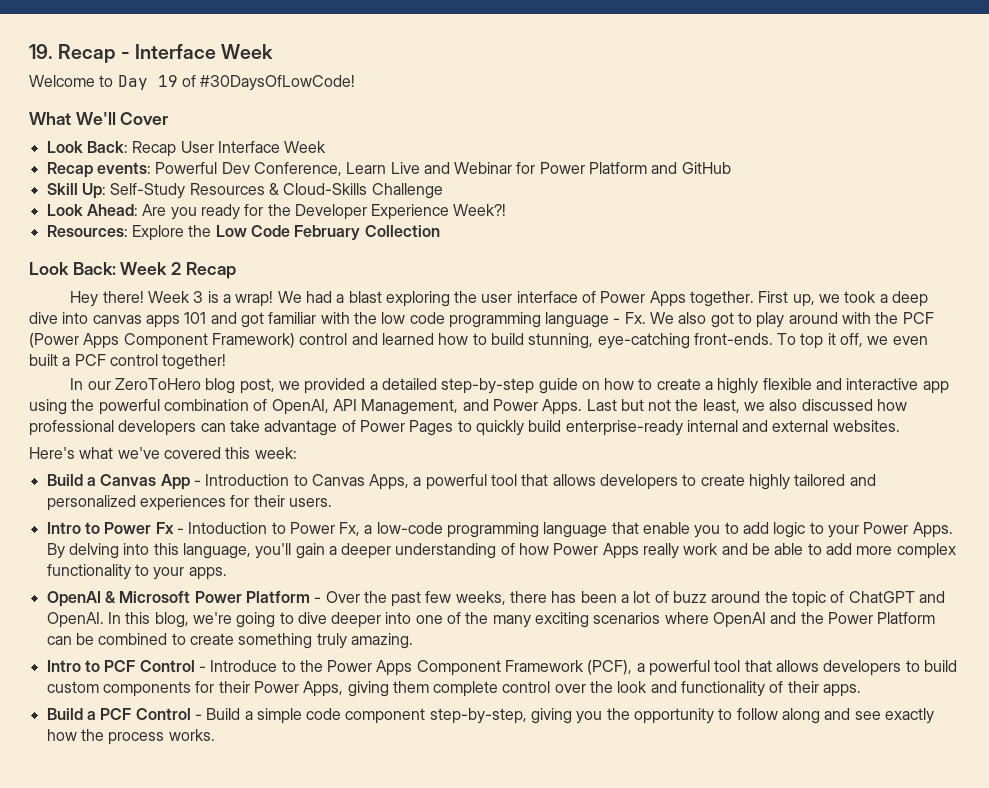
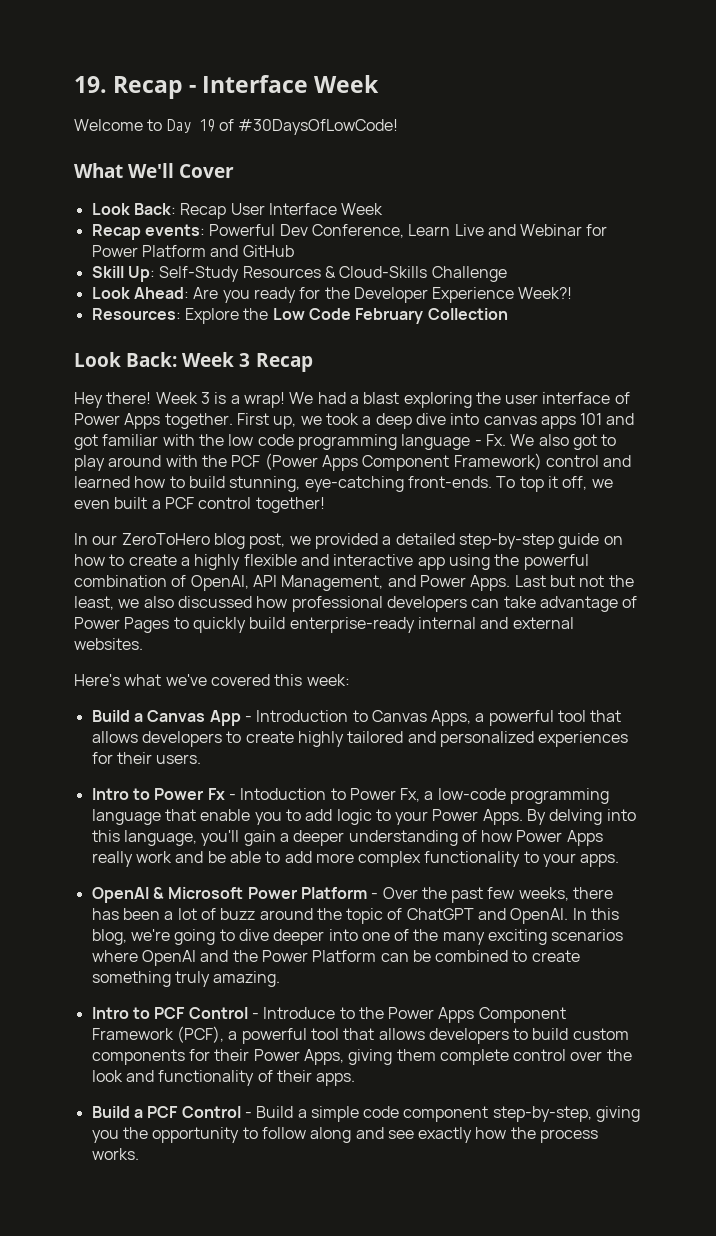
- Look Back: Week 2 Recap
+ Look Back: Week 3 Recap

